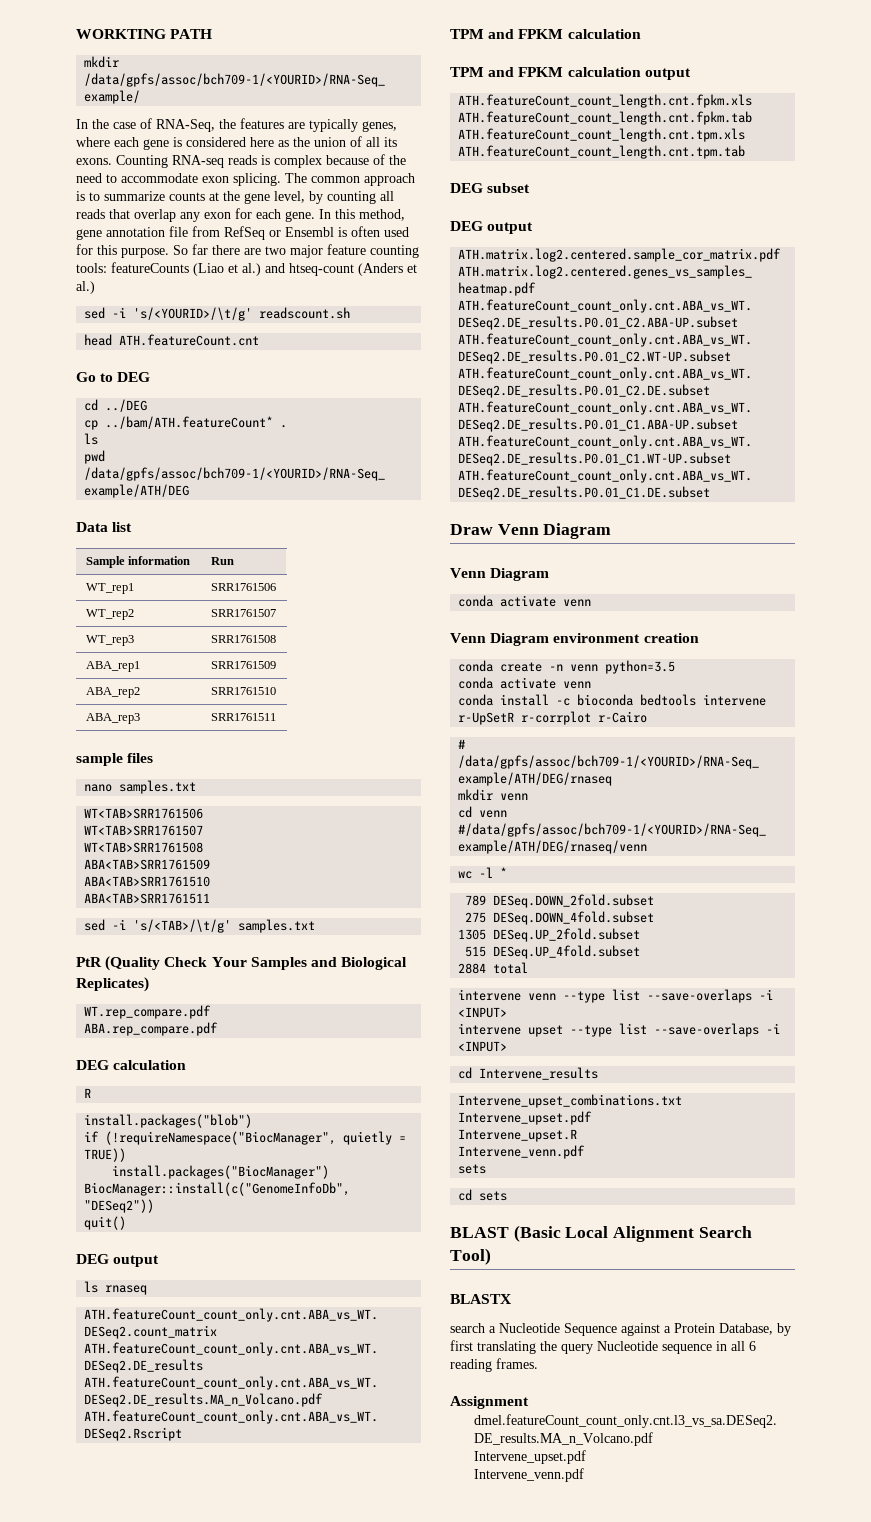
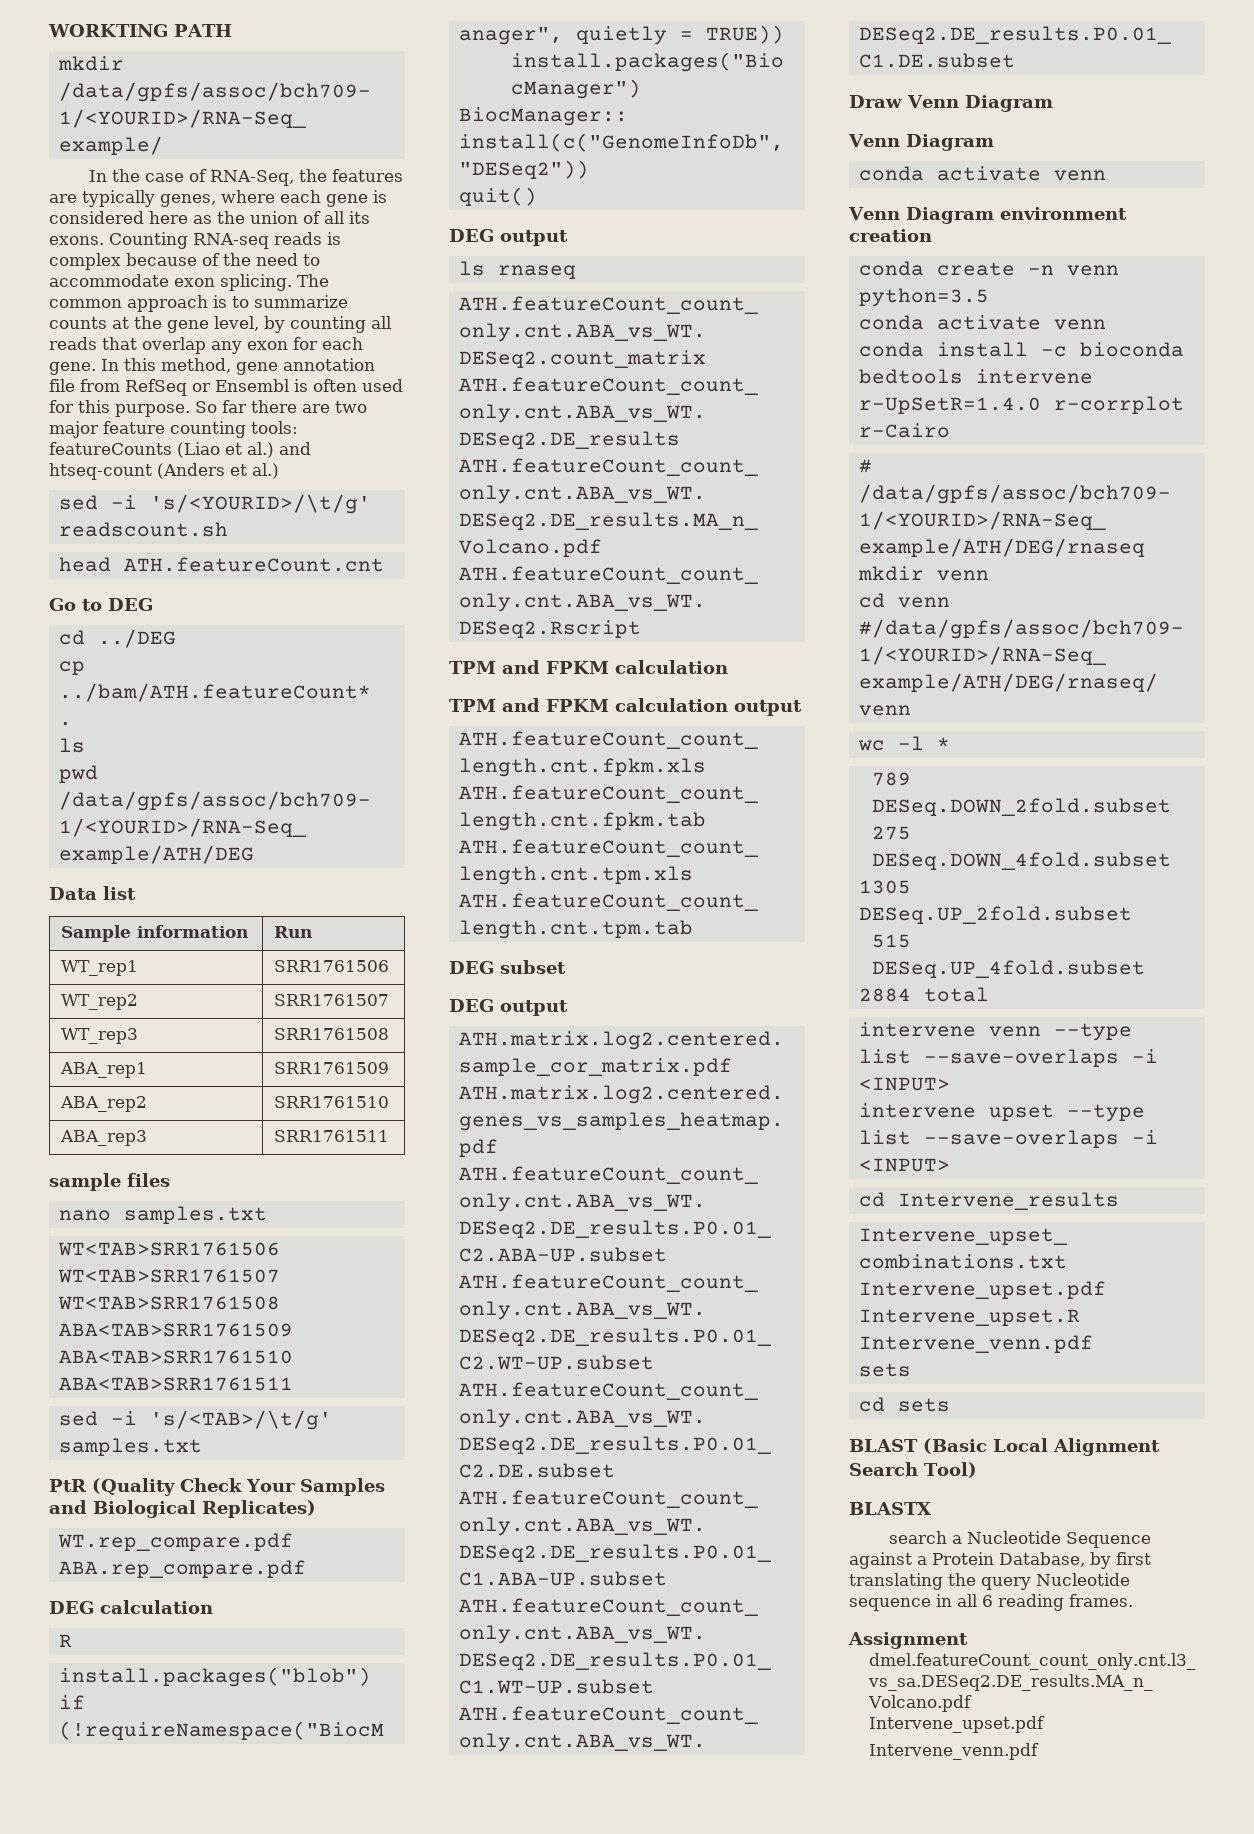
- conda install -c bioconda bedtools intervene r-UpSetR r-corrplot r-Cairo
+ conda install -c bioconda bedtools intervene r-UpSetR=1.4.0 r-corrplot r-Cairo

